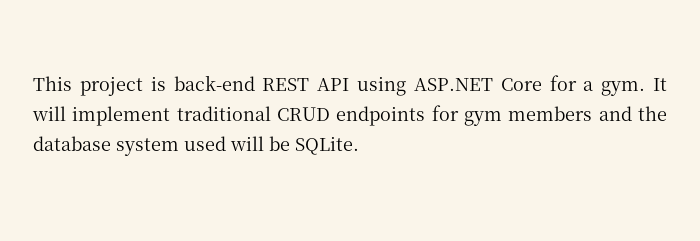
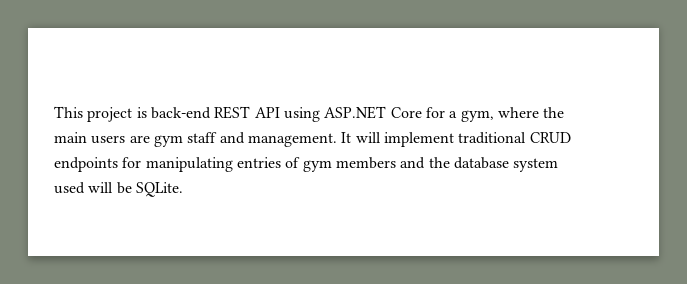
- This project is back-end REST API using ASP.NET Core for a gym.
+ This project is back-end REST API using ASP.NET Core for a gym, where the main users are gym staff and management.
- It will implement traditional CRUD endpoints for gym members and the database system used will be SQLite.
+ It will implement traditional CRUD endpoints for manipulating entries of gym members and the database system used will be SQLite.

